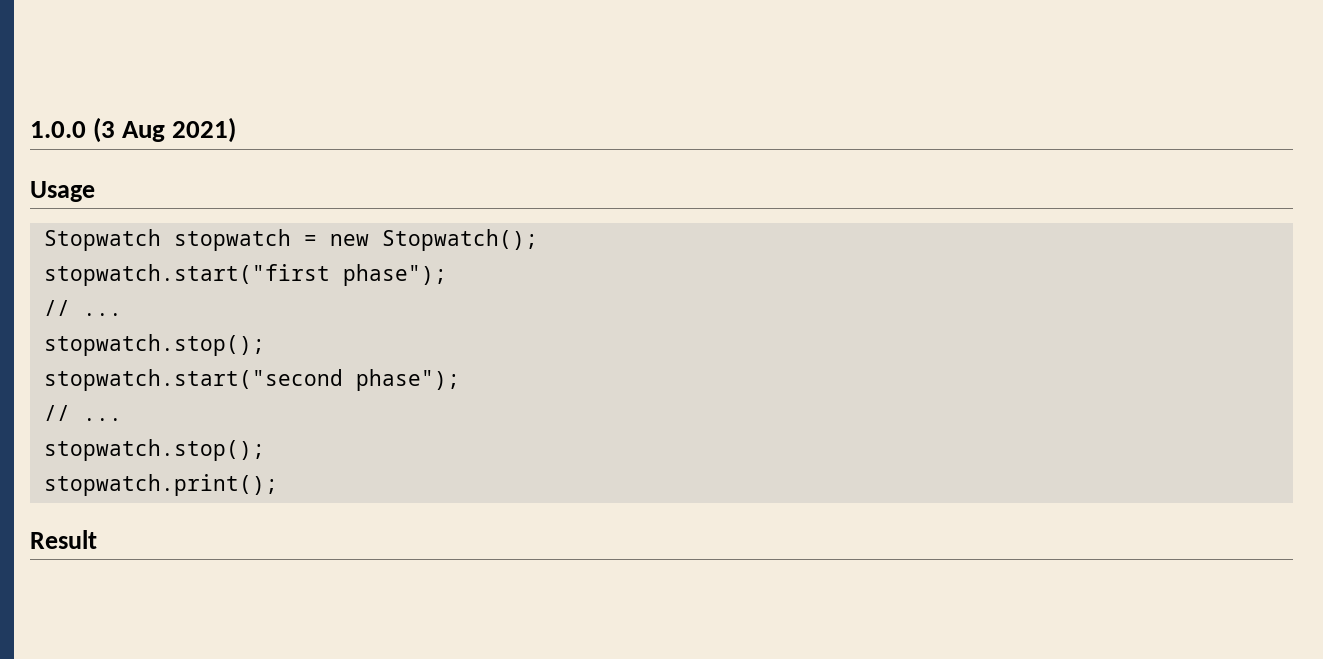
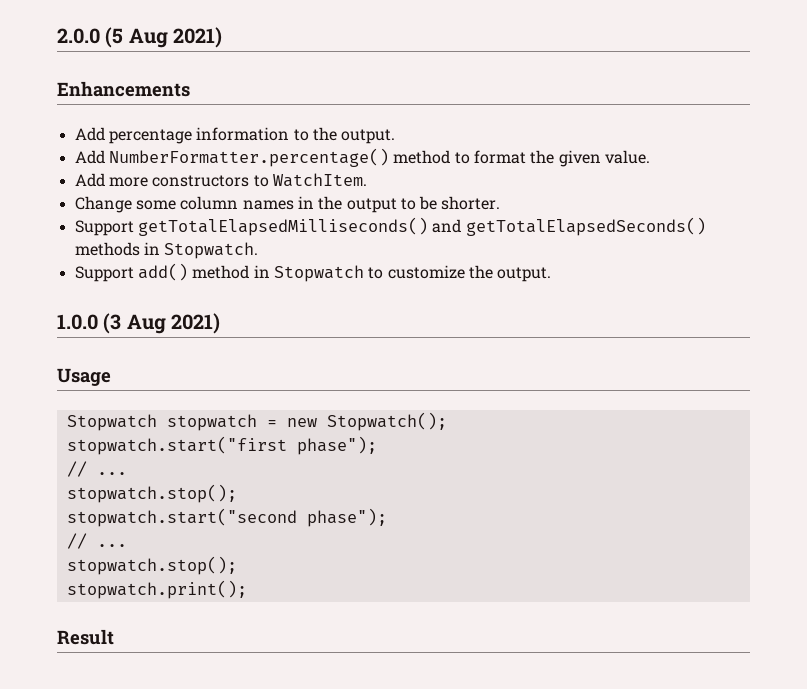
+ 2.0.0 (5 Aug 2021)
+ Enhancements
+ Add percentage information to the output.
+ Add NumberFormatter.percentage() method to format the given value.
+ Add more constructors to WatchItem.
+ Change some column names in the output to be shorter.
+ Support getTotalElapsedMilliseconds() and getTotalElapsedSeconds() methods in Stopwatch.
+ Support add() method in Stopwatch to customize the output.

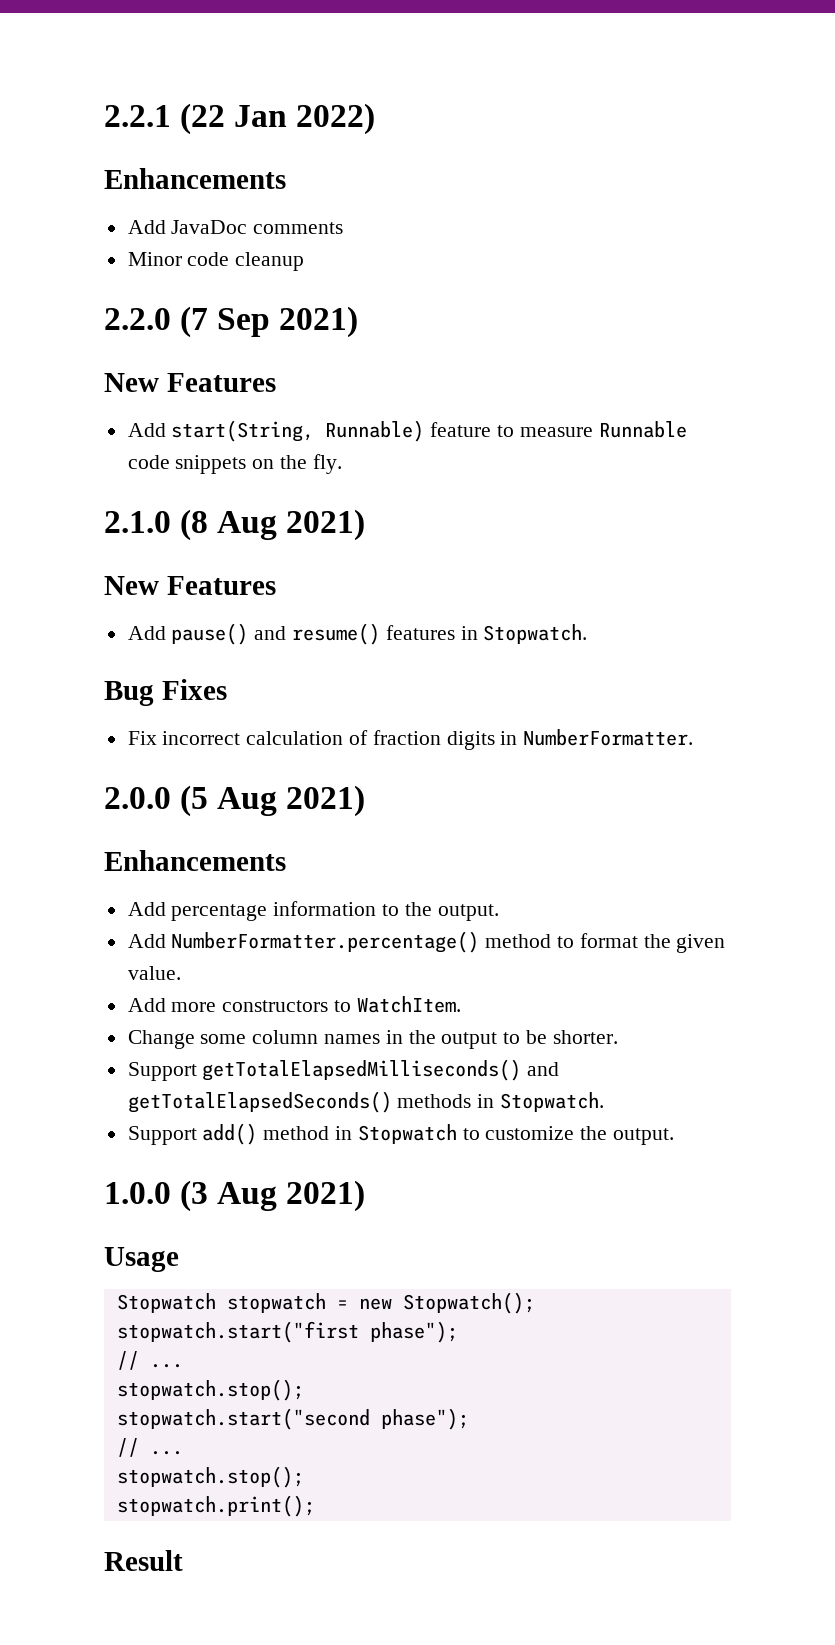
+ 2.2.1 (22 Jan 2022)
+ Enhancements
+ Add JavaDoc comments
+ Minor code cleanup
+ 2.2.0 (7 Sep 2021)
+ New Features
+ Add start(String, Runnable) feature to measure Runnable code snippets on the fly.
+ 2.1.0 (8 Aug 2021)
+ New Features
+ Add pause() and resume() features in Stopwatch.
+ Bug Fixes
+ Fix incorrect calculation of fraction digits in NumberFormatter.

